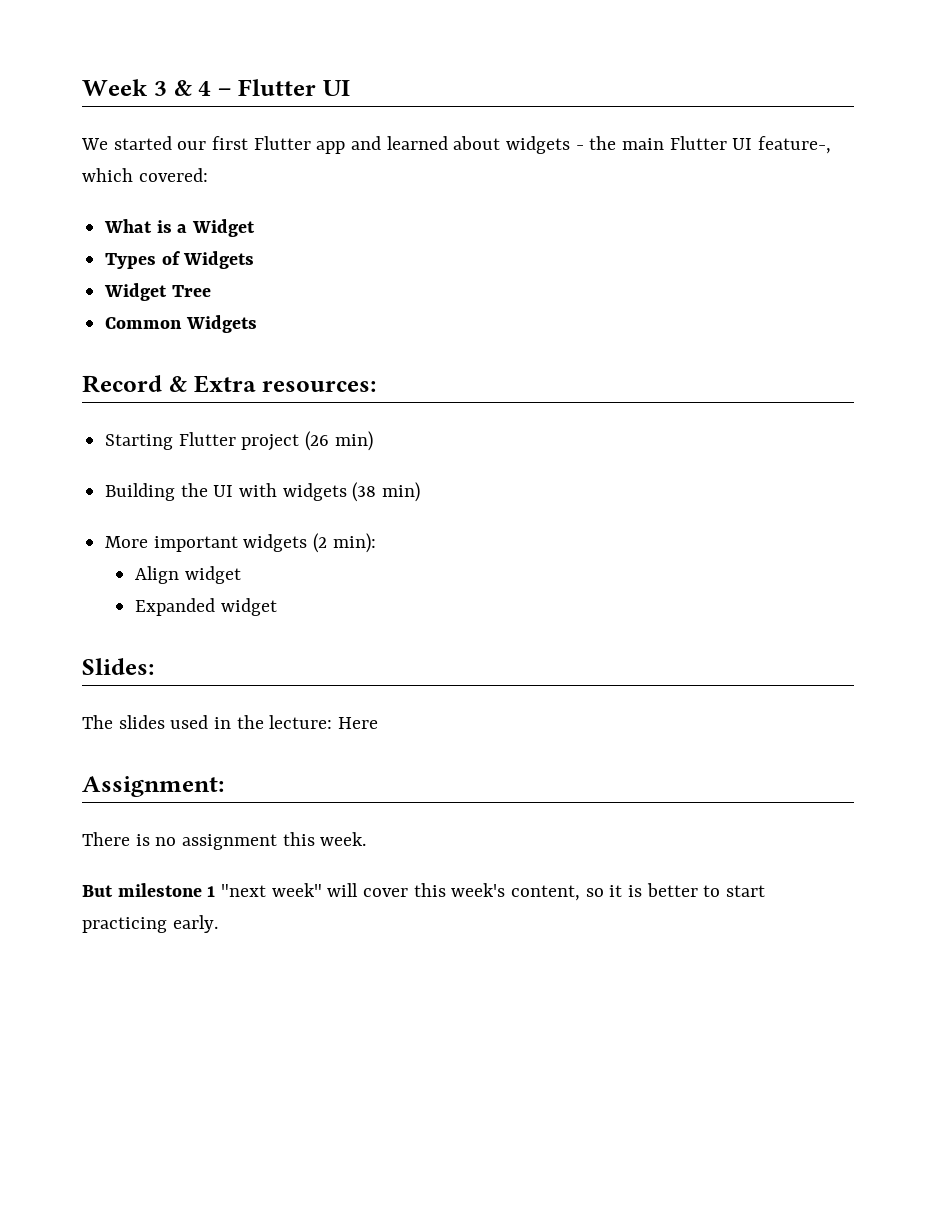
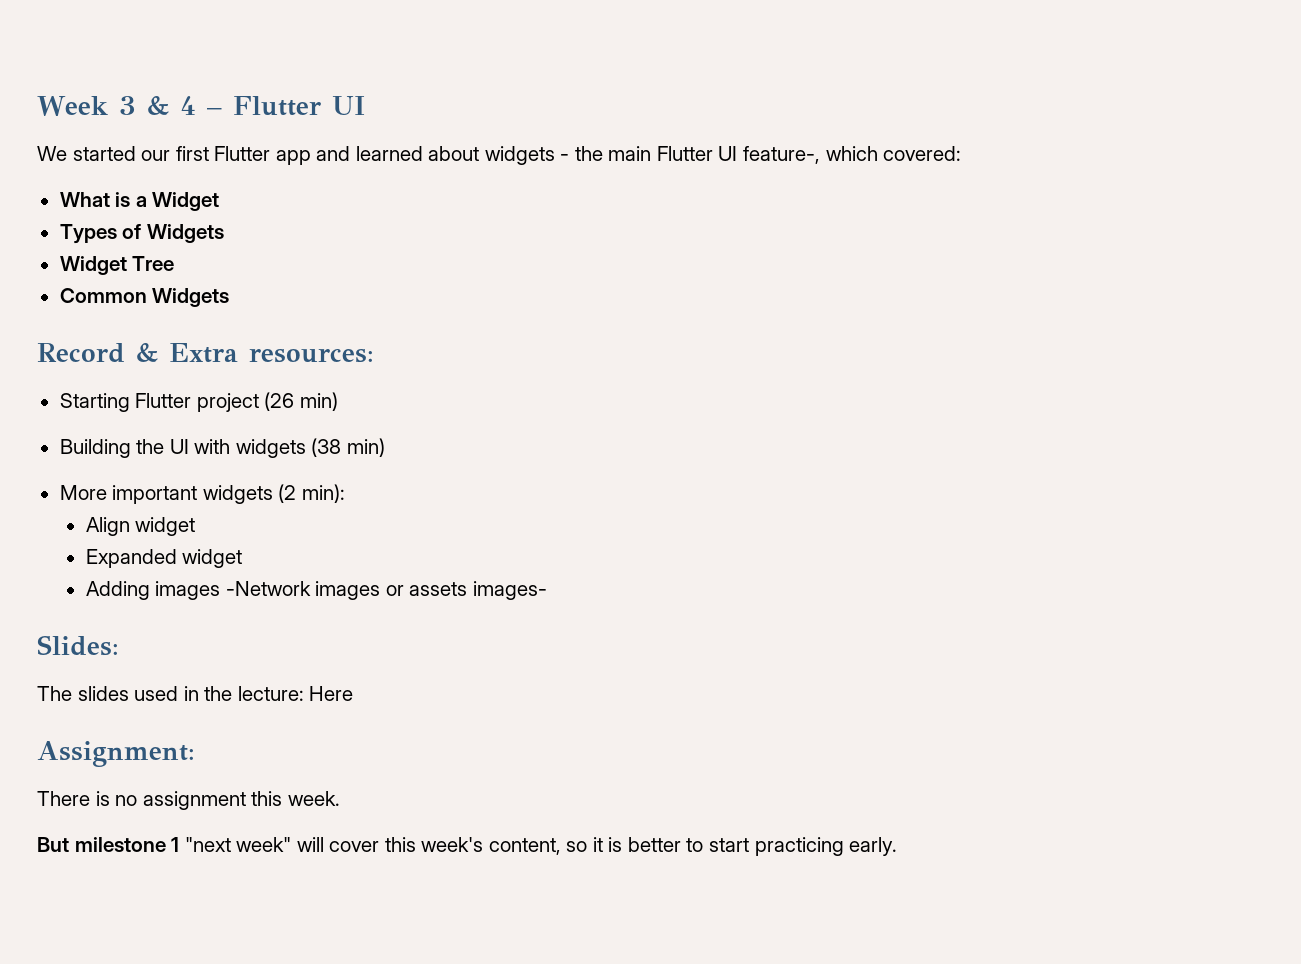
+ Adding images -Network images or assets images-

